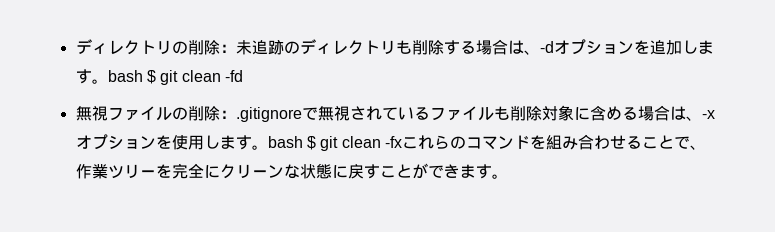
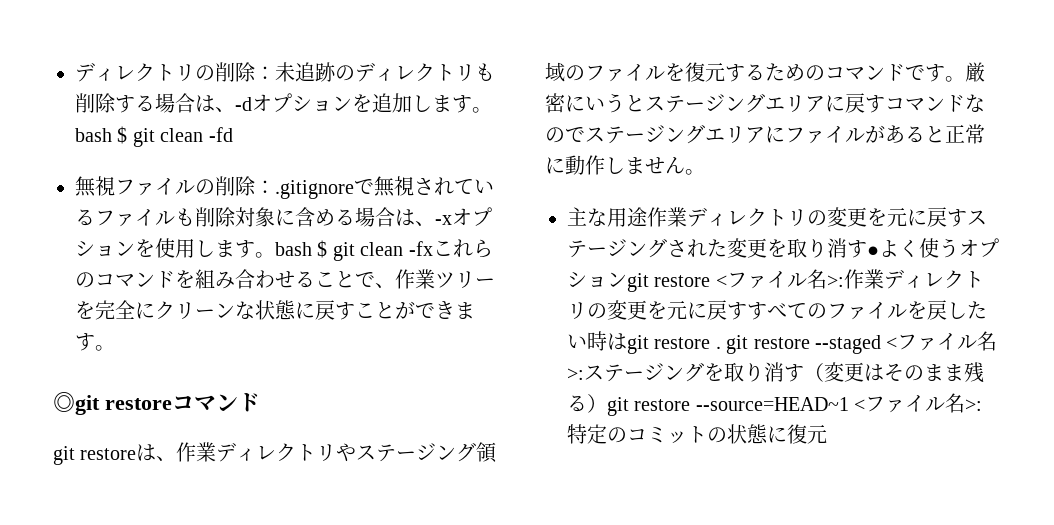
+ ◎git restoreコマンド
+ git restoreは、作業ディレクトリやステージング領域のファイルを復元するためのコマンドです。厳密にいうとステージングエリアに戻すコマンドなのでステージングエリアにファイルがあると正常に動作しません。
+ 主な用途作業ディレクトリの変更を元に戻すステージングされた変更を取り消す●よく使うオプションgit restore <ファイル名>:作業ディレクトリの変更を元に戻すすべてのファイルを戻したい時はgit restore . git restore --staged <ファイル名>:ステージングを取り消す（変更はそのまま残る）git restore --source=HEAD~1 <ファイル名>:特定のコミットの状態に復元

